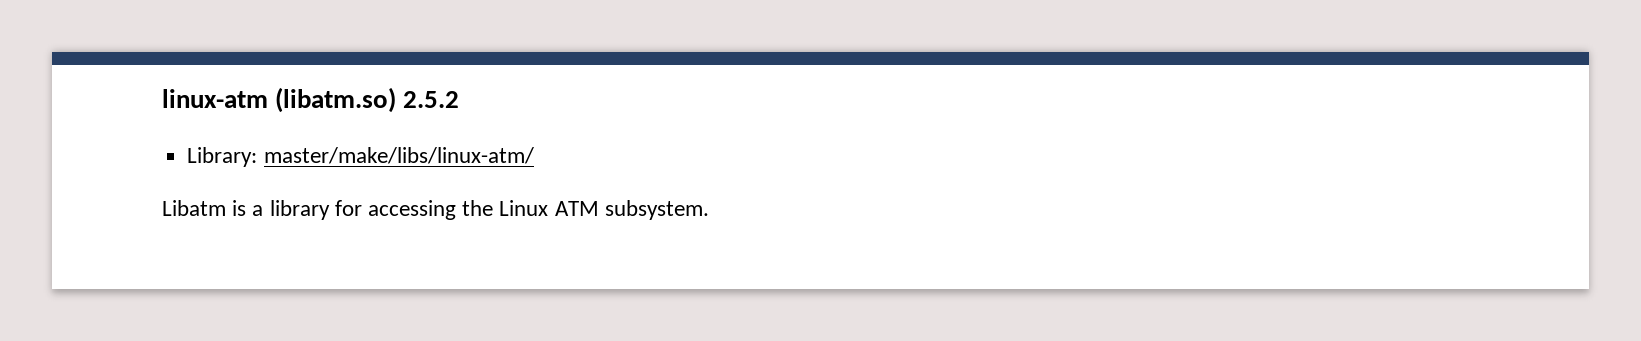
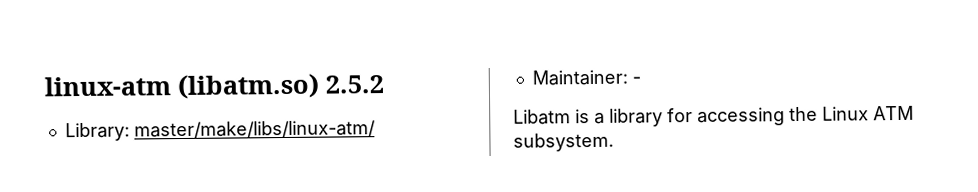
+ Maintainer: -

